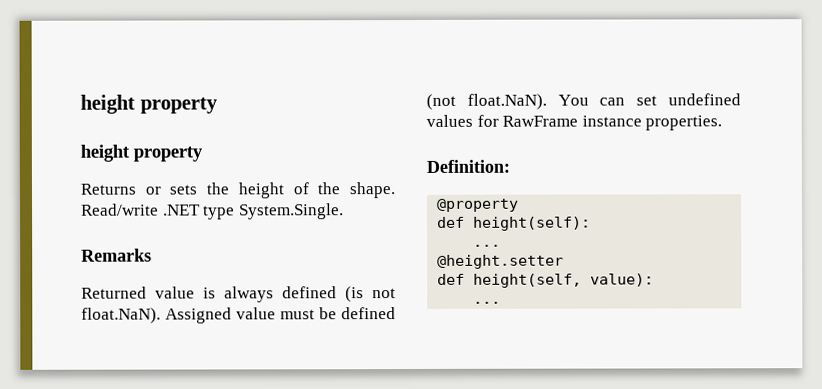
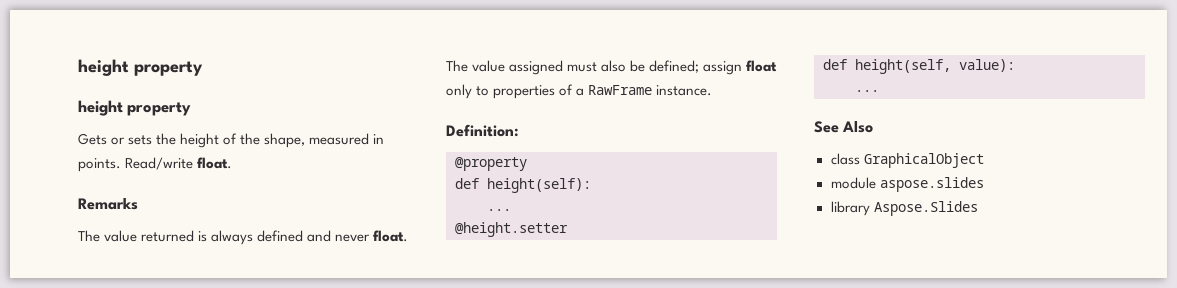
- Returns or sets the height of the shape. Read/write .NET type System.Single.
+ Gets or sets the height of the shape, measured in points. Read/write float.
  Remarks
- Returned value is always defined (is not float.NaN). Assigned value must be defined (not float.NaN). You can set undefined values for RawFrame instance properties.
+ The value returned is always defined and never float. The value assigned must also be defined; assign float only to properties of a RawFrame instance.
+ See Also
+ class GraphicalObject
+ module aspose.slides
+ library Aspose.Slides

